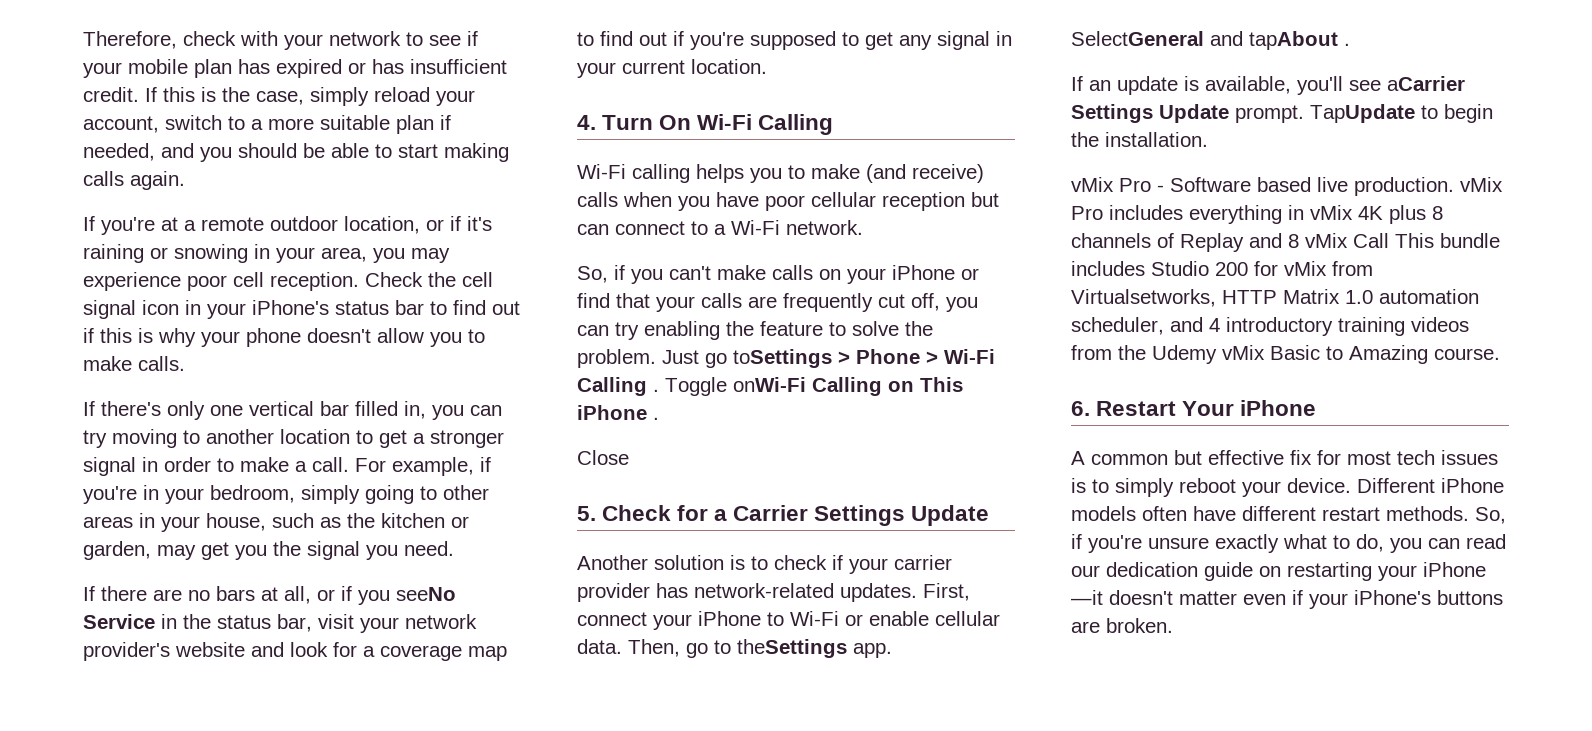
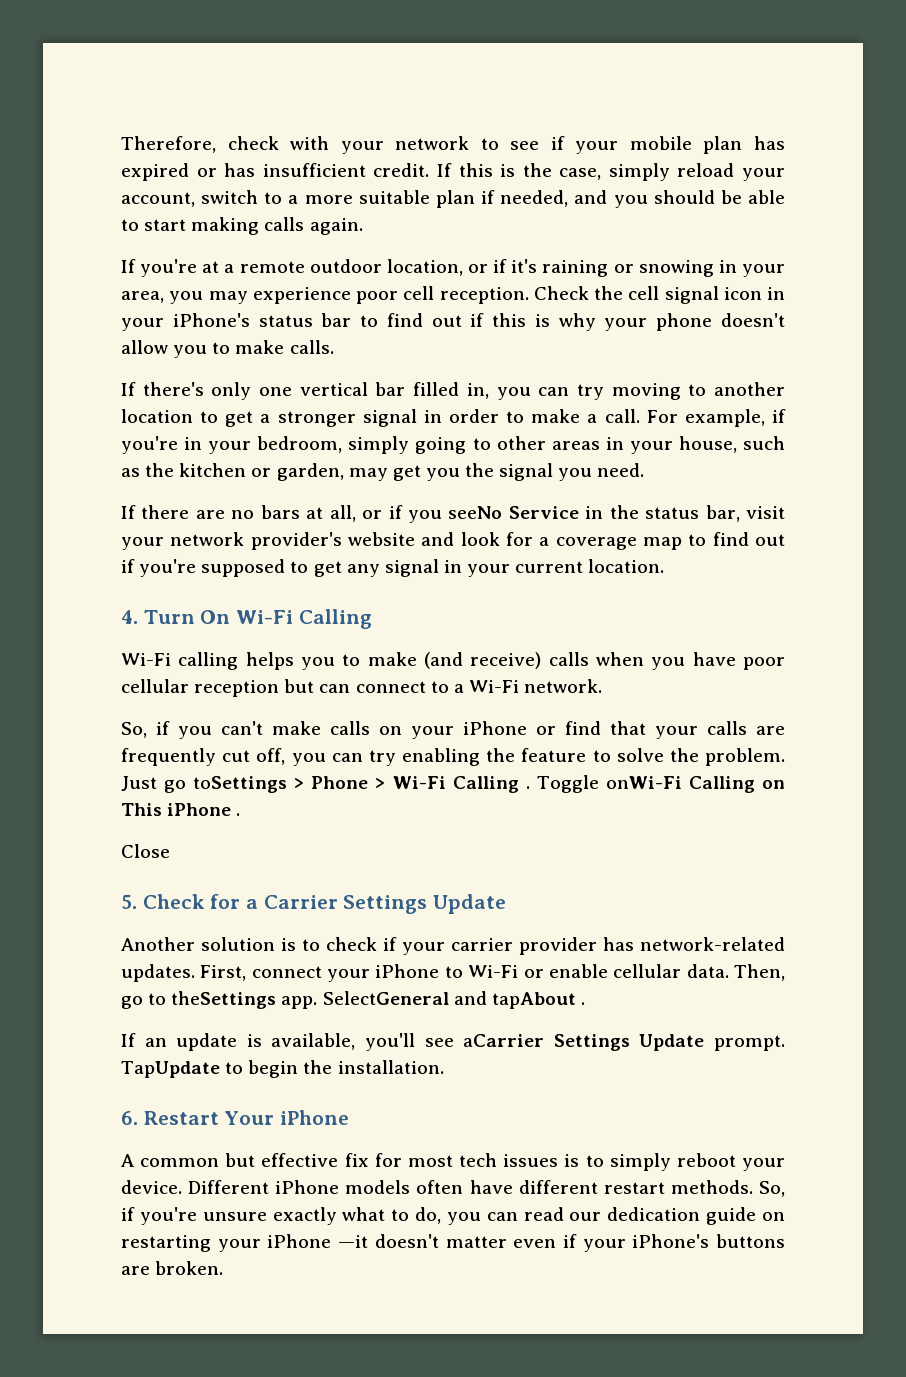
- vMix Pro - Software based live production. vMix Pro includes everything in vMix 4K plus 8 channels of Replay and 8 vMix Call This bundle includes Studio 200 for vMix from Virtualsetworks, HTTP Matrix 1.0 automation scheduler, and 4 introductory training videos from the Udemy vMix Basic to Amazing course.

